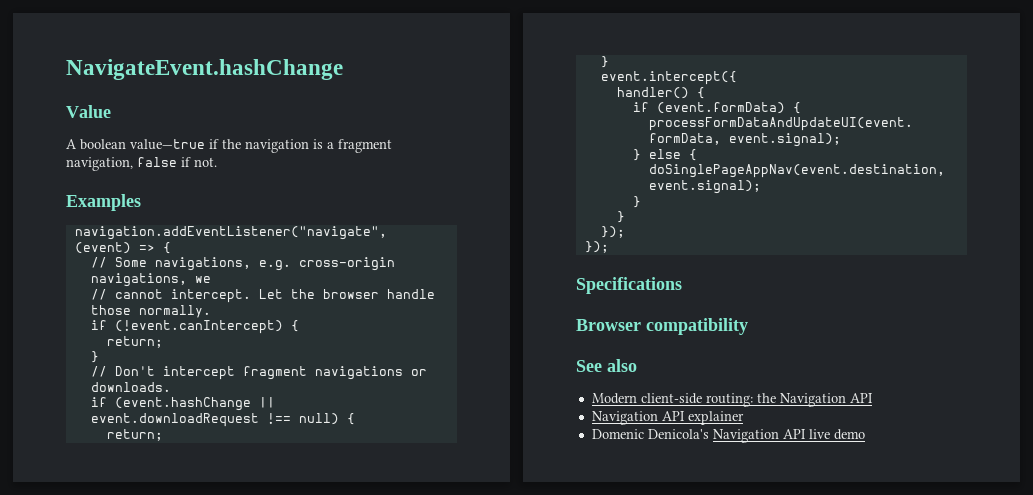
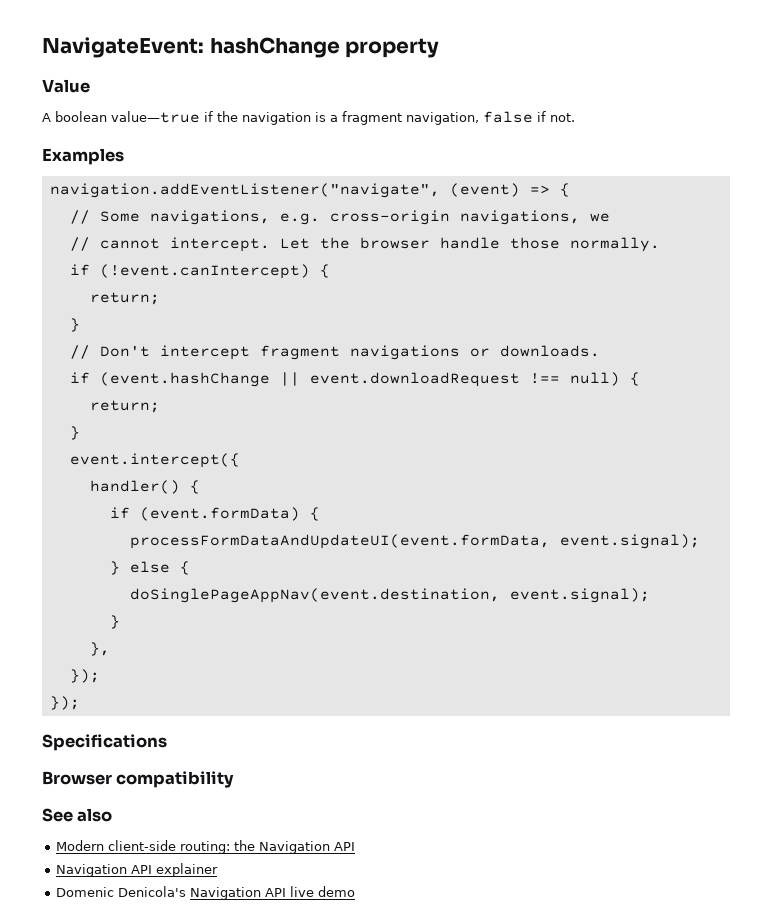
- NavigateEvent.hashChange
+ NavigateEvent: hashChange property
  doSinglePageAppNav(event.destination, event.signal);
  }
- }
+ },

